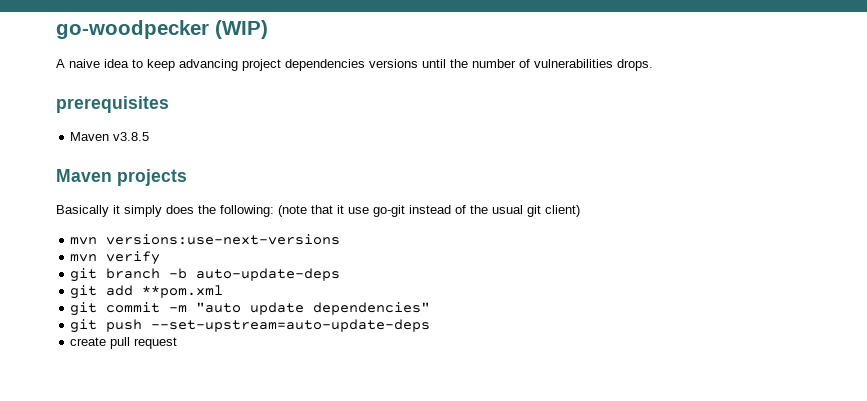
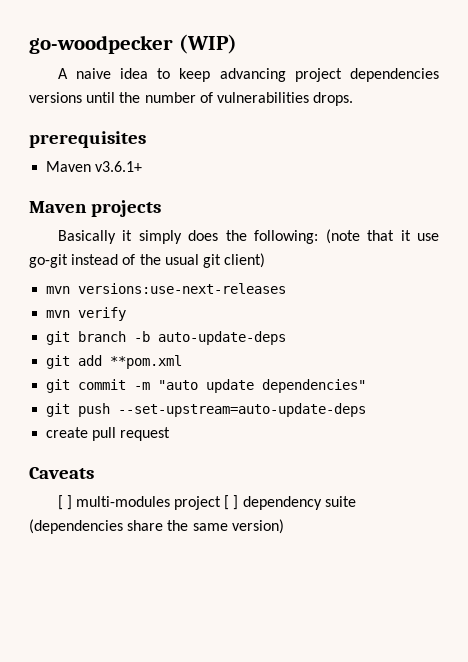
- Maven v3.8.5
+ Maven v3.6.1+
- mvn versions:use-next-versions
+ mvn versions:use-next-releases
+ Caveats
+ [ ] multi-modules project [ ] dependency suite (dependencies share the same version)

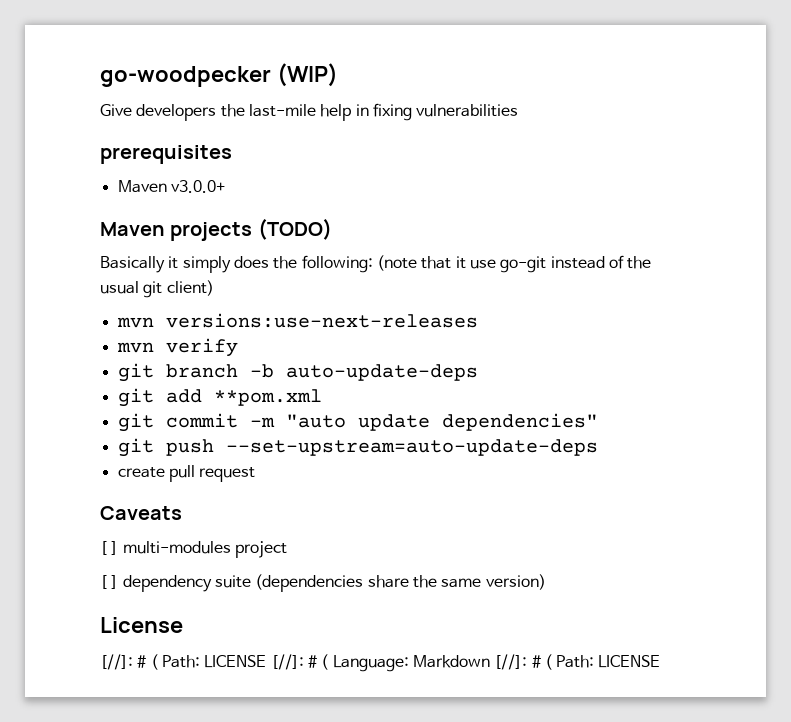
- A naive idea to keep advancing project dependencies versions until the number of vulnerabilities drops.
+ Give developers the last-mile help in fixing vulnerabilities
- Maven v3.6.1+
+ Maven v3.0.0+
- Maven projects
+ Maven projects (TODO)
- [ ] multi-modules project [ ] dependency suite (dependencies share the same version)
+ [ ] multi-modules project
+ [ ] dependency suite (dependencies share the same version)
+ License
+ [//]: # ( Path: LICENSE [//]: # ( Language: Markdown [//]: # ( Path: LICENSE

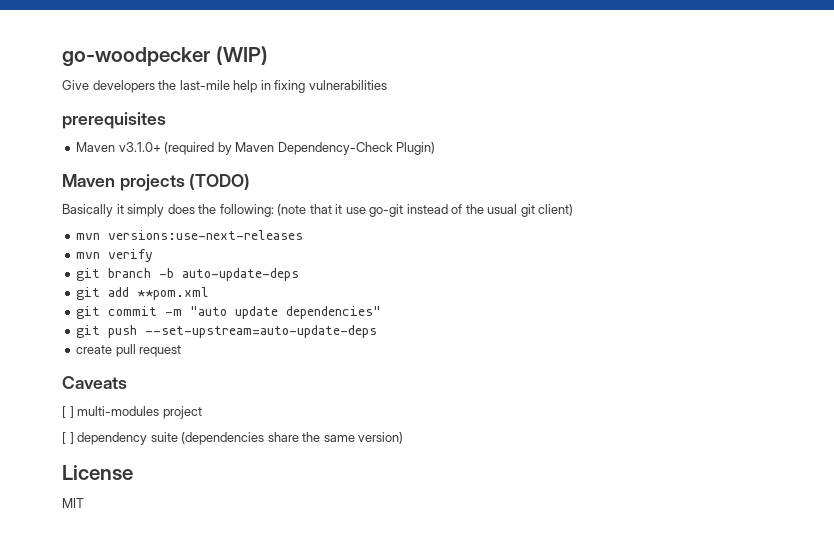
- Maven v3.0.0+
+ Maven v3.1.0+ (required by Maven Dependency-Check Plugin)
- [//]: # ( Path: LICENSE [//]: # ( Language: Markdown [//]: # ( Path: LICENSE
+ MIT

